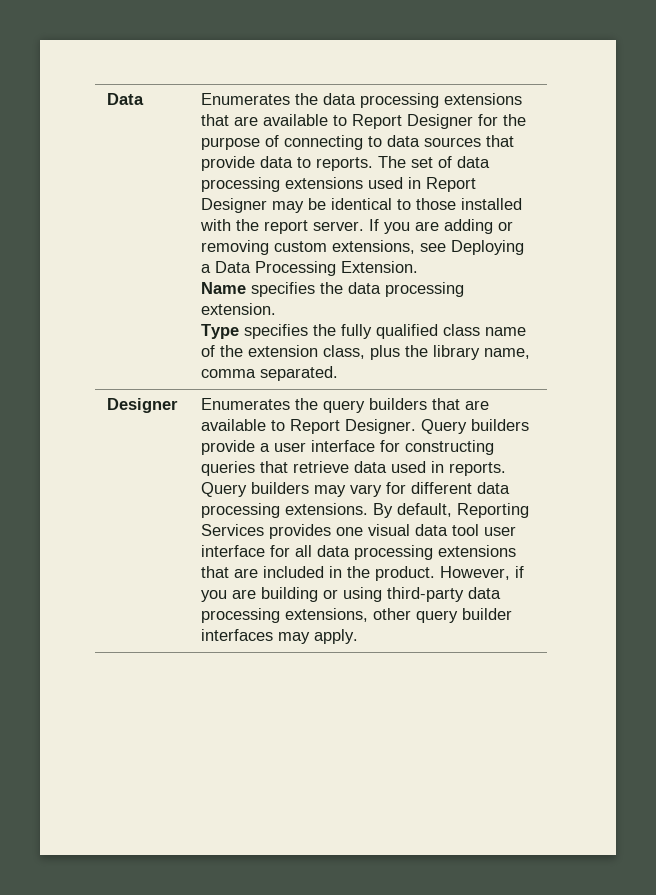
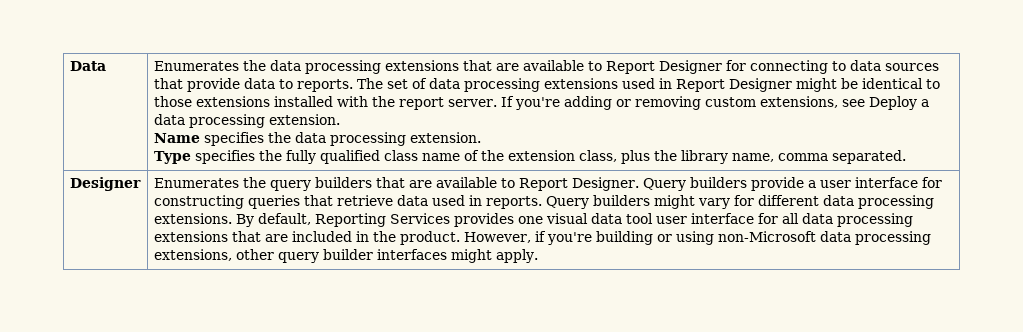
- Enumerates the data processing extensions that are available to Report Designer for the purpose of connecting to data sources that provide data to reports.
+ Enumerates the data processing extensions that are available to Report Designer for connecting to data sources that provide data to reports.
- The set of data processing extensions used in Report Designer may be identical to those installed with the report server.
+ The set of data processing extensions used in Report Designer might be identical to those extensions installed with the report server.
- If you are adding or removing custom extensions, see Deploying a Data Processing Extension.
+ If you're adding or removing custom extensions, see Deploy a data processing extension.
- Query builders may vary for different data processing extensions.
+ Query builders might vary for different data processing extensions.
- However, if you are building or using third-party data processing extensions, other query builder interfaces may apply.
+ However, if you're building or using non-Microsoft data processing extensions, other query builder interfaces might apply.

